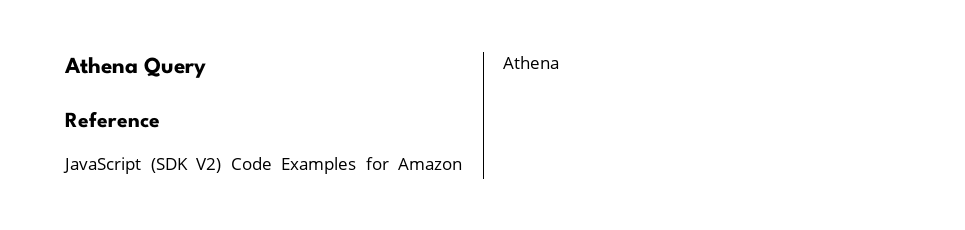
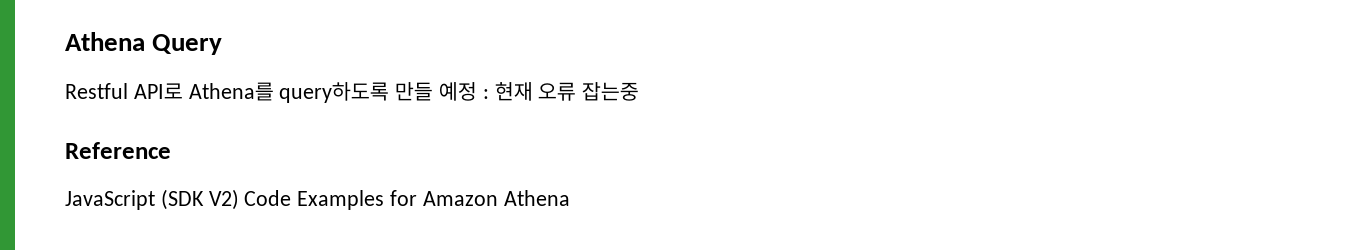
+ Restful API로 Athena를 query하도록 만들 예정 : 현재 오류 잡는중

